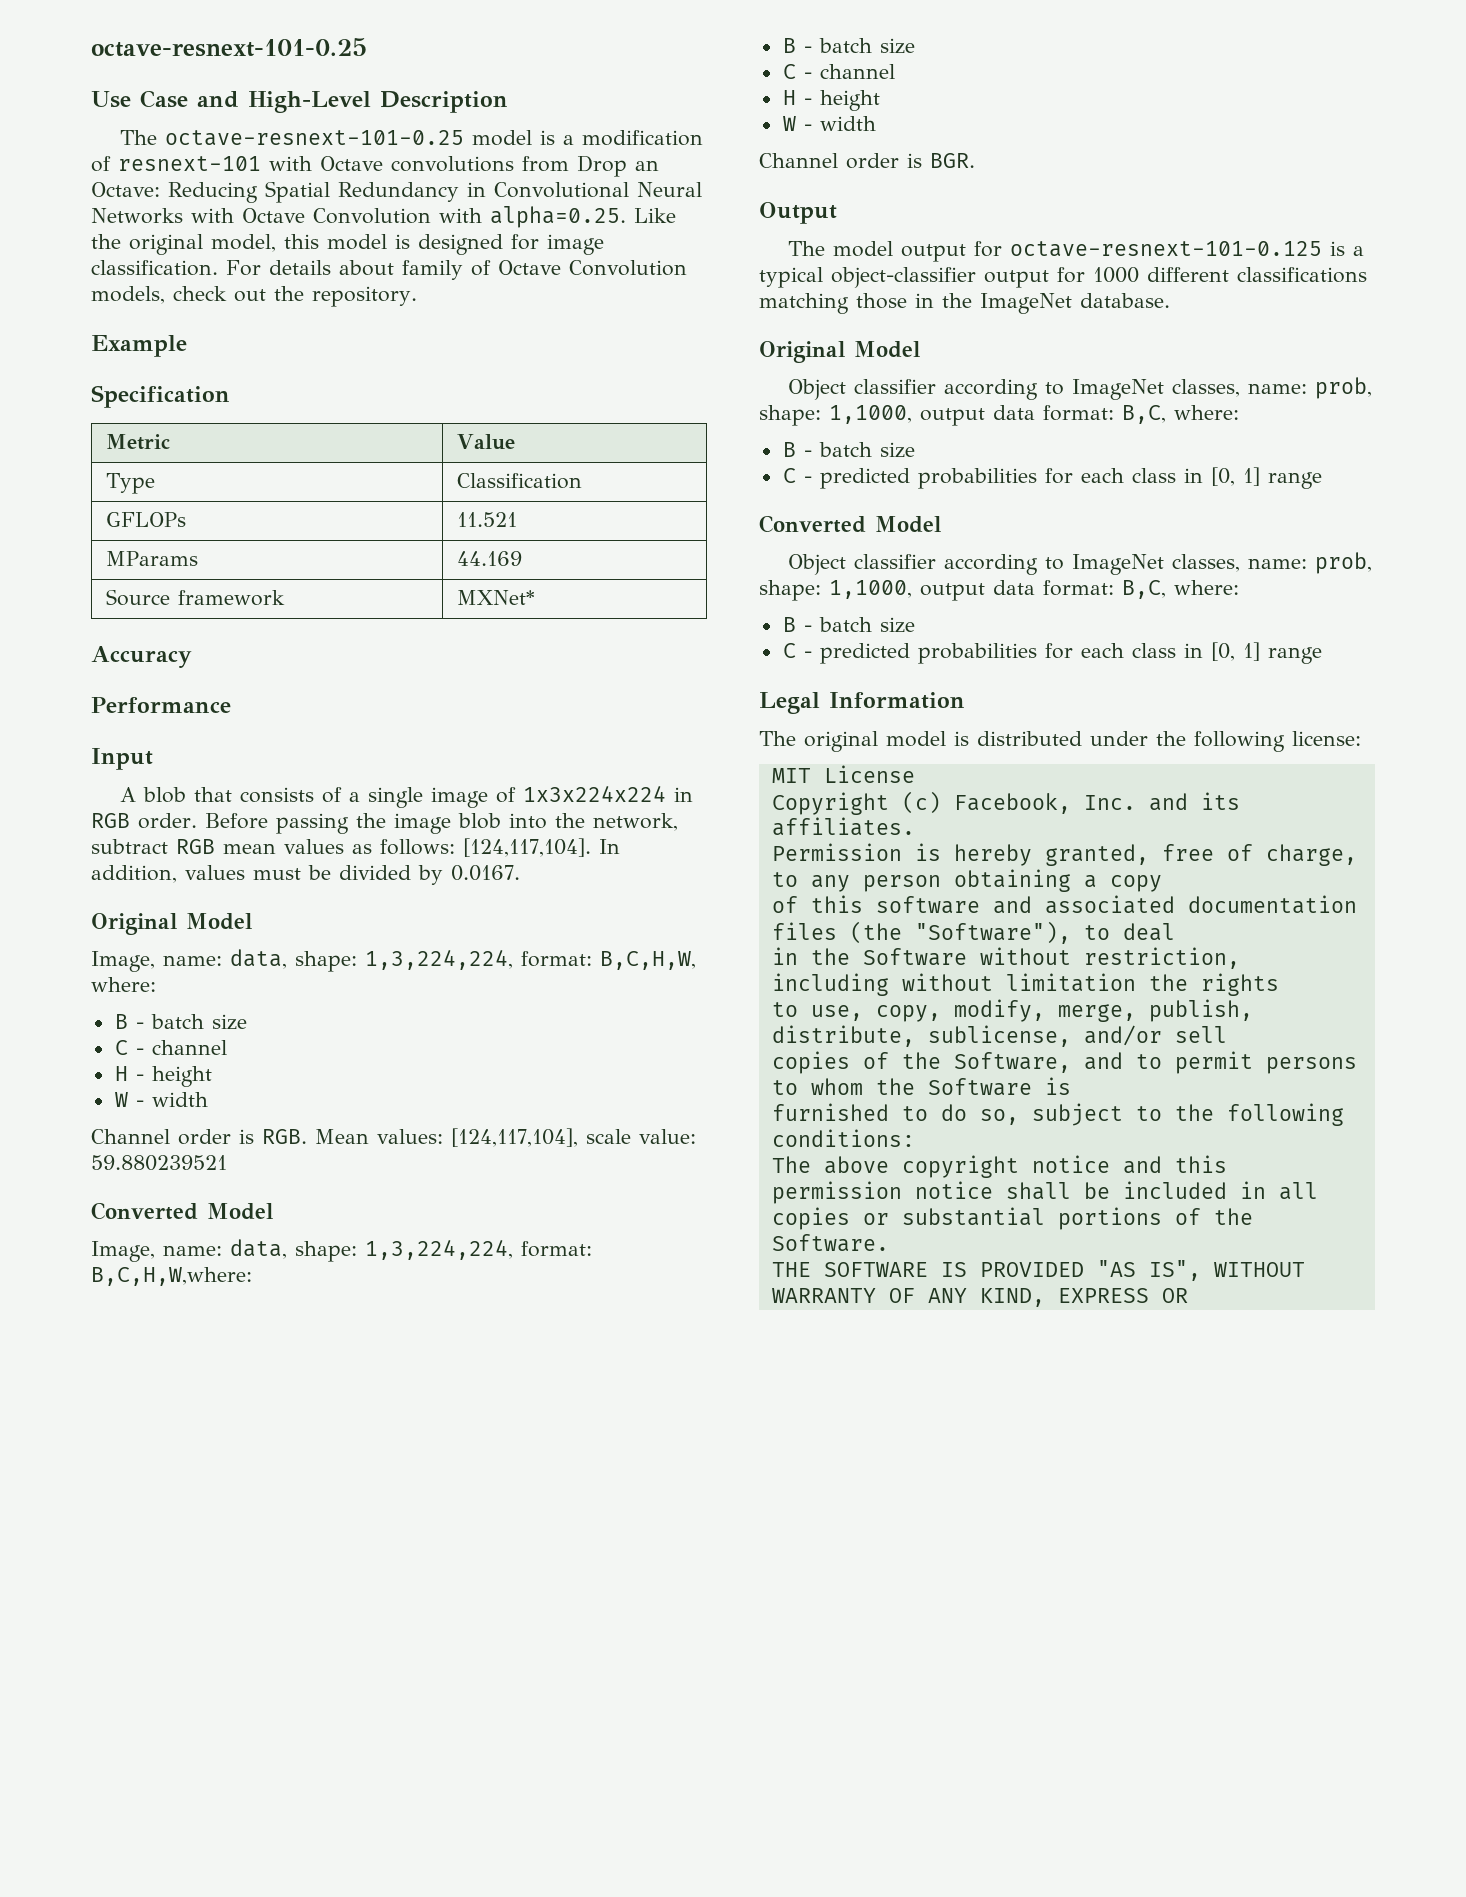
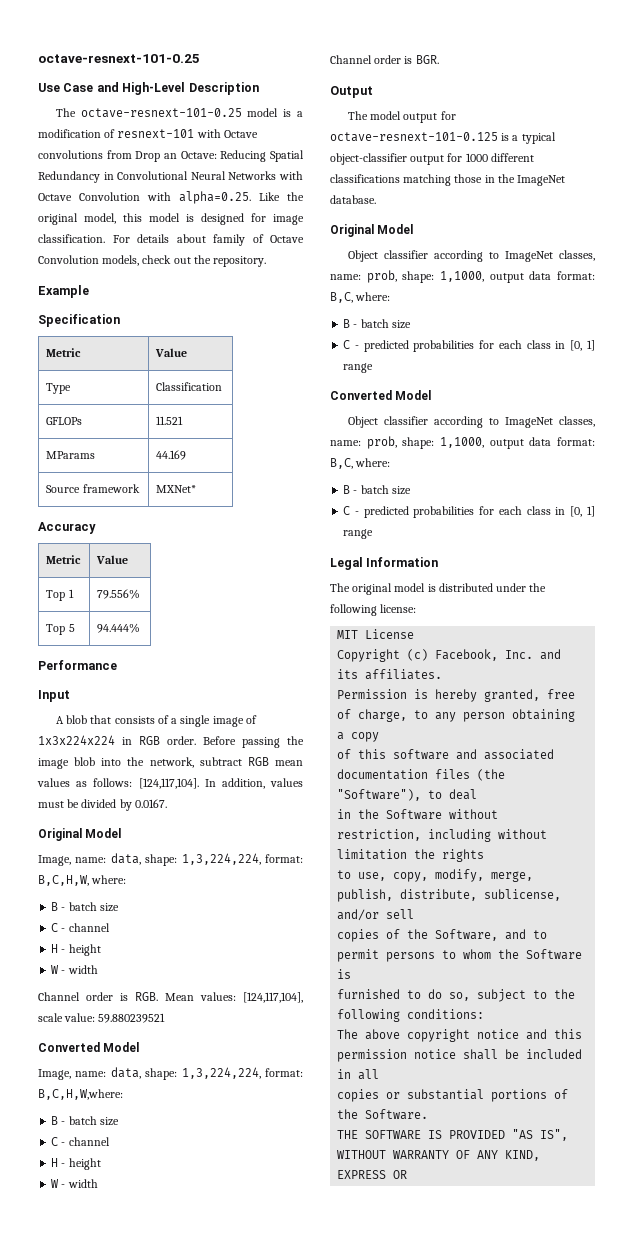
  Accuracy
+ Metric | Value
+ Top 1 | 79.556%
+ Top 5 | 94.444%

